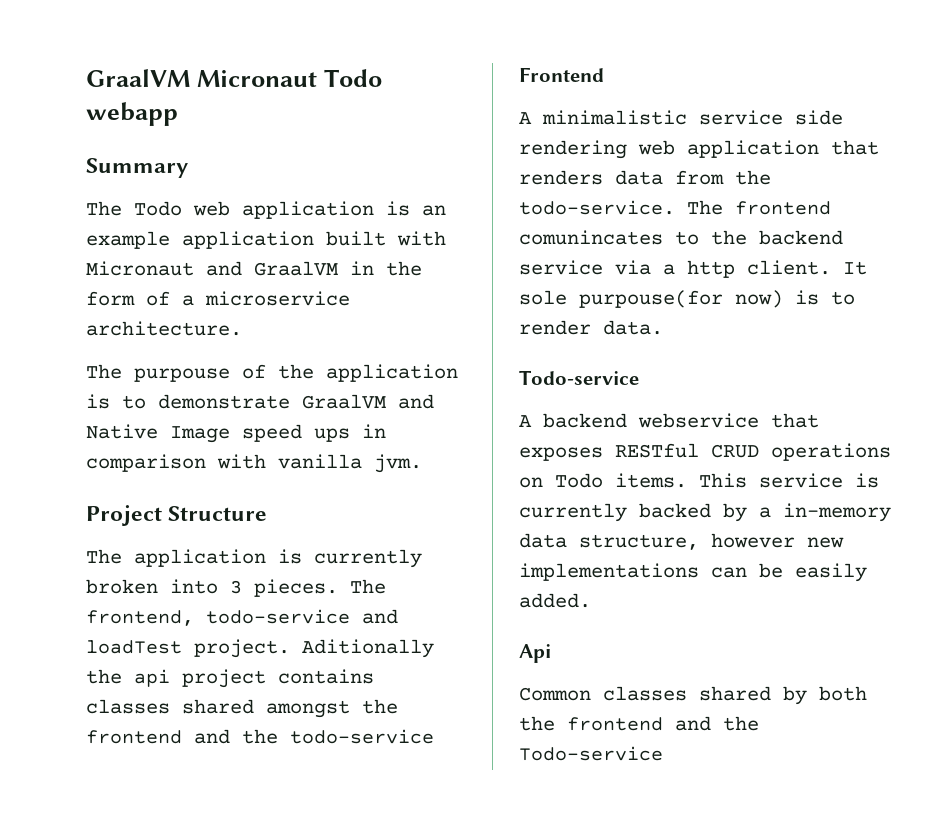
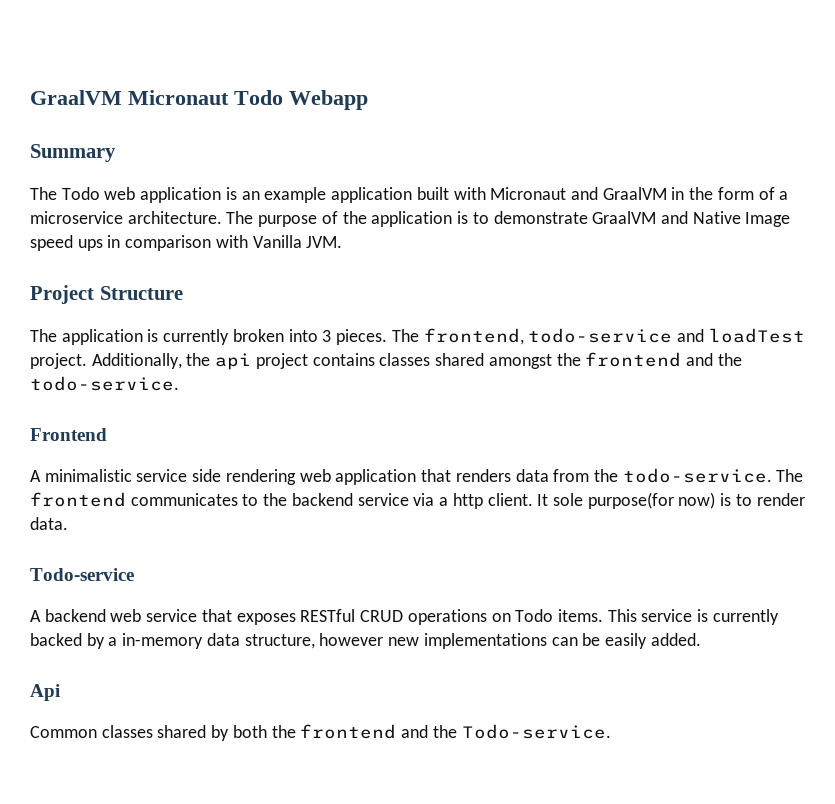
- GraalVM Micronaut Todo webapp
+ GraalVM Micronaut Todo Webapp
- The Todo web application is an example application built with Micronaut and GraalVM in the form of a microservice architecture.
- The purpouse of the application is to demonstrate GraalVM and Native Image speed ups in comparison with vanilla jvm.
+ The Todo web application is an example application built with Micronaut and GraalVM in the form of a microservice architecture. The purpose of the application is to demonstrate GraalVM and Native Image speed ups in comparison with Vanilla JVM.
- Aditionally the api project contains classes shared amongst the frontend and the todo-service
+ Additionally, the api project contains classes shared amongst the frontend and the todo-service.
- The frontend comunincates to the backend service via a http client.
+ The frontend communicates to the backend service via a http client.
- It sole purpouse(for now) is to render data.
+ It sole purpose(for now) is to render data.
- A backend webservice that exposes RESTful CRUD operations on Todo items.
+ A backend web service that exposes RESTful CRUD operations on Todo items.
- Common classes shared by both the frontend and the Todo-service
+ Common classes shared by both the frontend and the Todo-service.

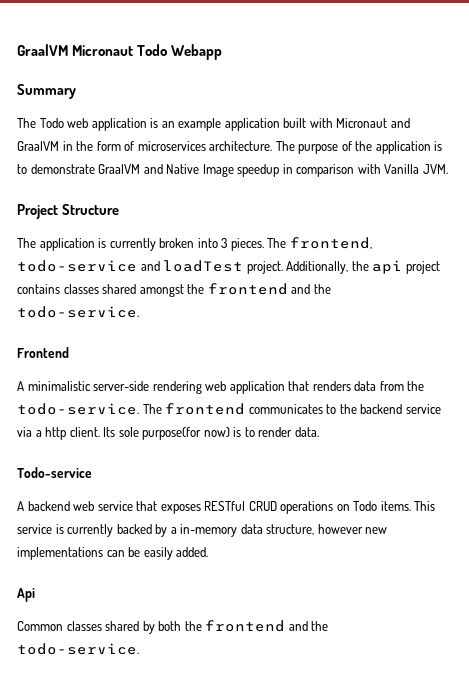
- The Todo web application is an example application built with Micronaut and GraalVM in the form of a microservice architecture.
+ The Todo web application is an example application built with Micronaut and GraalVM in the form of microservices architecture.
- The purpose of the application is to demonstrate GraalVM and Native Image speed ups in comparison with Vanilla JVM.
+ The purpose of the application is to demonstrate GraalVM and Native Image speedup in comparison with Vanilla JVM.
- A minimalistic service side rendering web application that renders data from the todo-service.
+ A minimalistic server-side rendering web application that renders data from the todo-service.
- It sole purpose(for now) is to render data.
+ Its sole purpose(for now) is to render data.
- Common classes shared by both the frontend and the Todo-service.
+ Common classes shared by both the frontend and the todo-service.

